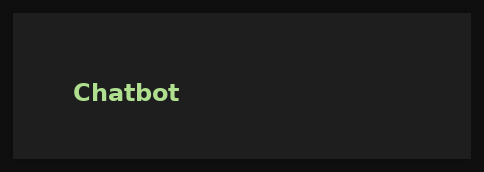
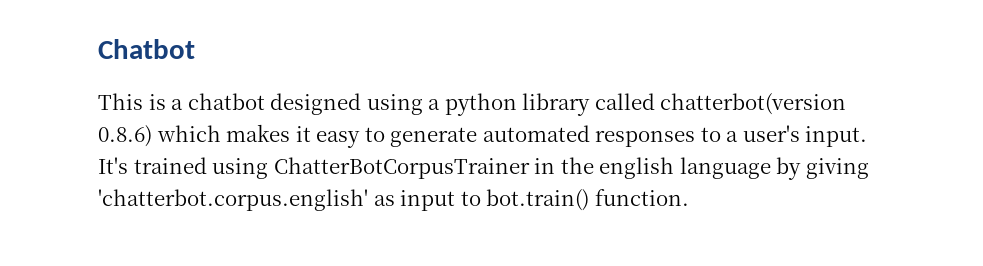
+ This is a chatbot designed using a python library called chatterbot(version 0.8.6) which makes it easy to generate automated responses to a user's input. It's trained using ChatterBotCorpusTrainer in the english language by giving 'chatterbot.corpus.english' as input to bot.train() function.

